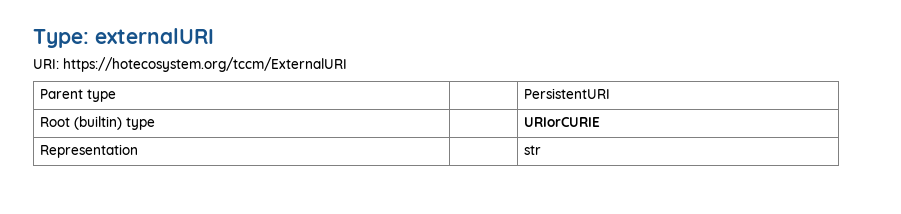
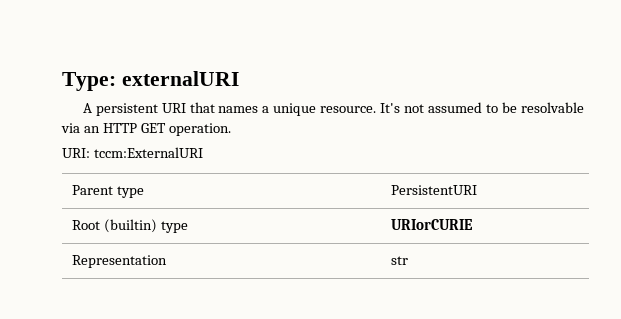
+ A persistent URI that names a unique resource. It's not assumed to be resolvable via an HTTP GET operation.
- URI: https://hotecosystem.org/tccm/ExternalURI
+ URI: tccm:ExternalURI

